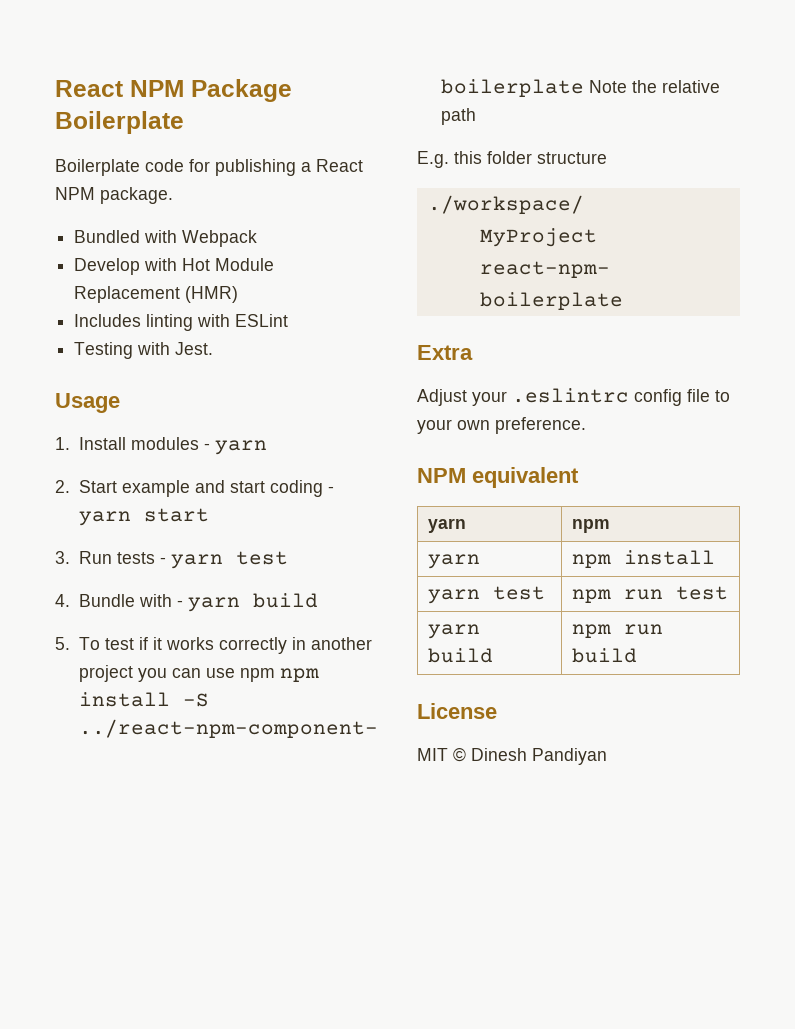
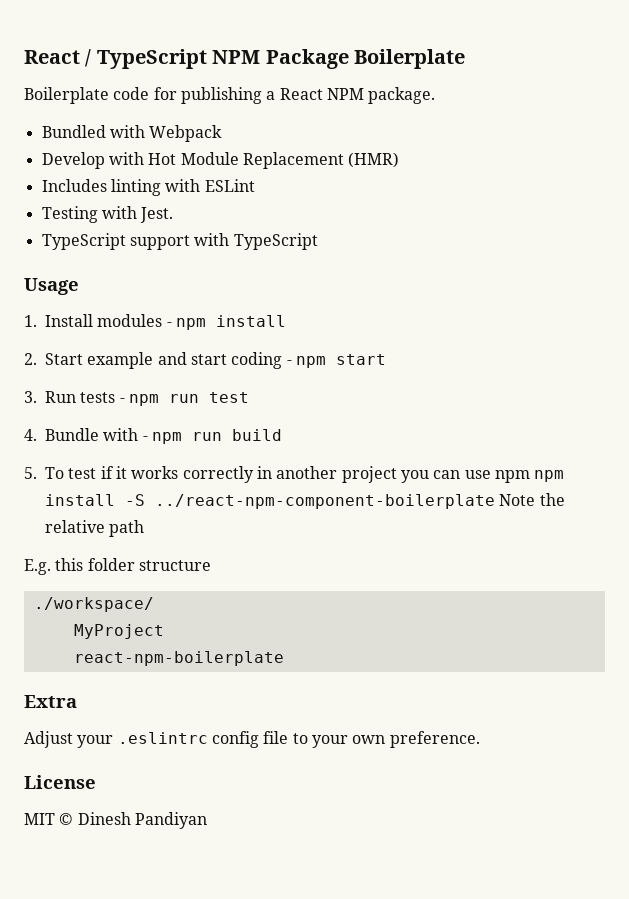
- React NPM Package Boilerplate
+ React / TypeScript NPM Package Boilerplate
+ TypeScript support with TypeScript
- 1. Install modules - yarn
+ 1. Install modules - npm install
- 2. Start example and start coding - yarn start
+ 2. Start example and start coding - npm start
- 3. Run tests - yarn test
+ 3. Run tests - npm run test
- 4. Bundle with - yarn build
+ 4. Bundle with - npm run build
- NPM equivalent
- yarn | npm
- yarn | npm install
- yarn test | npm run test
- yarn build | npm run build

